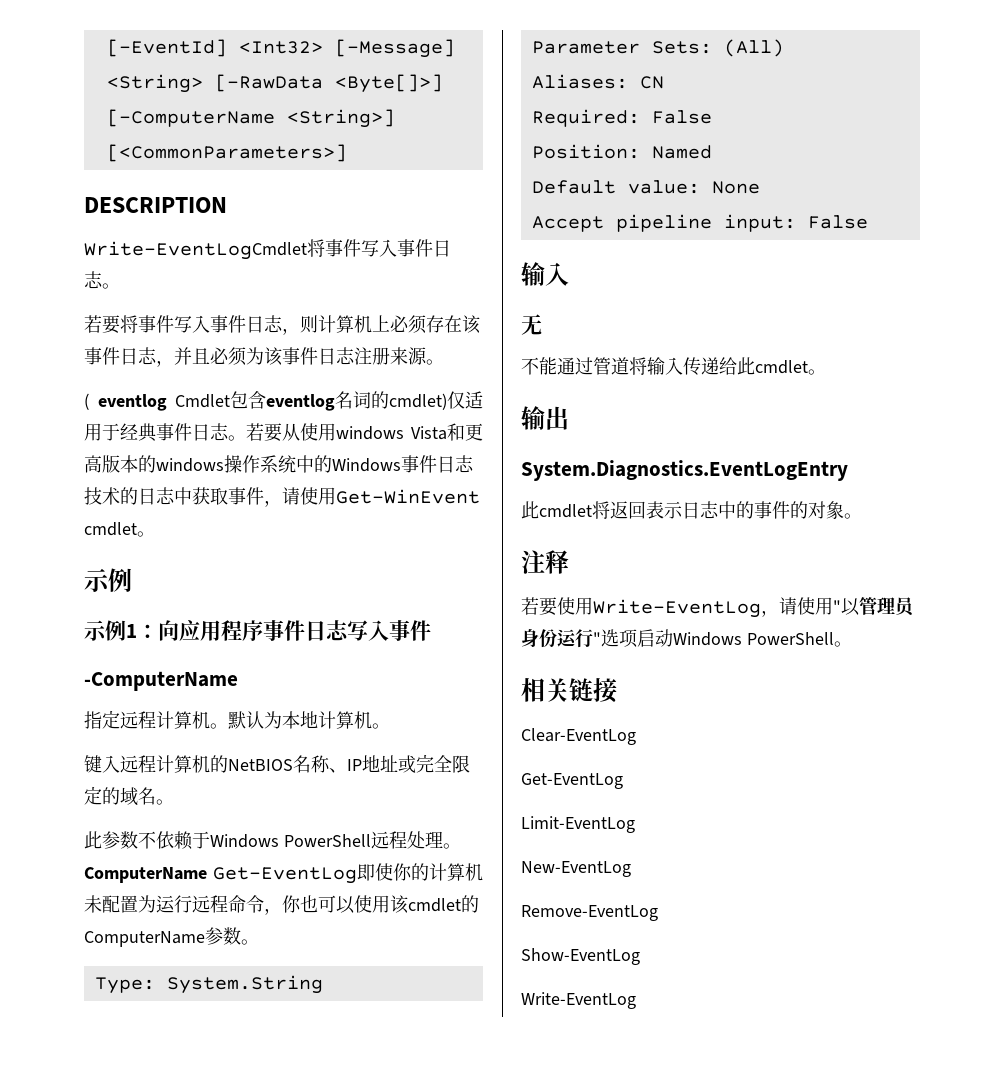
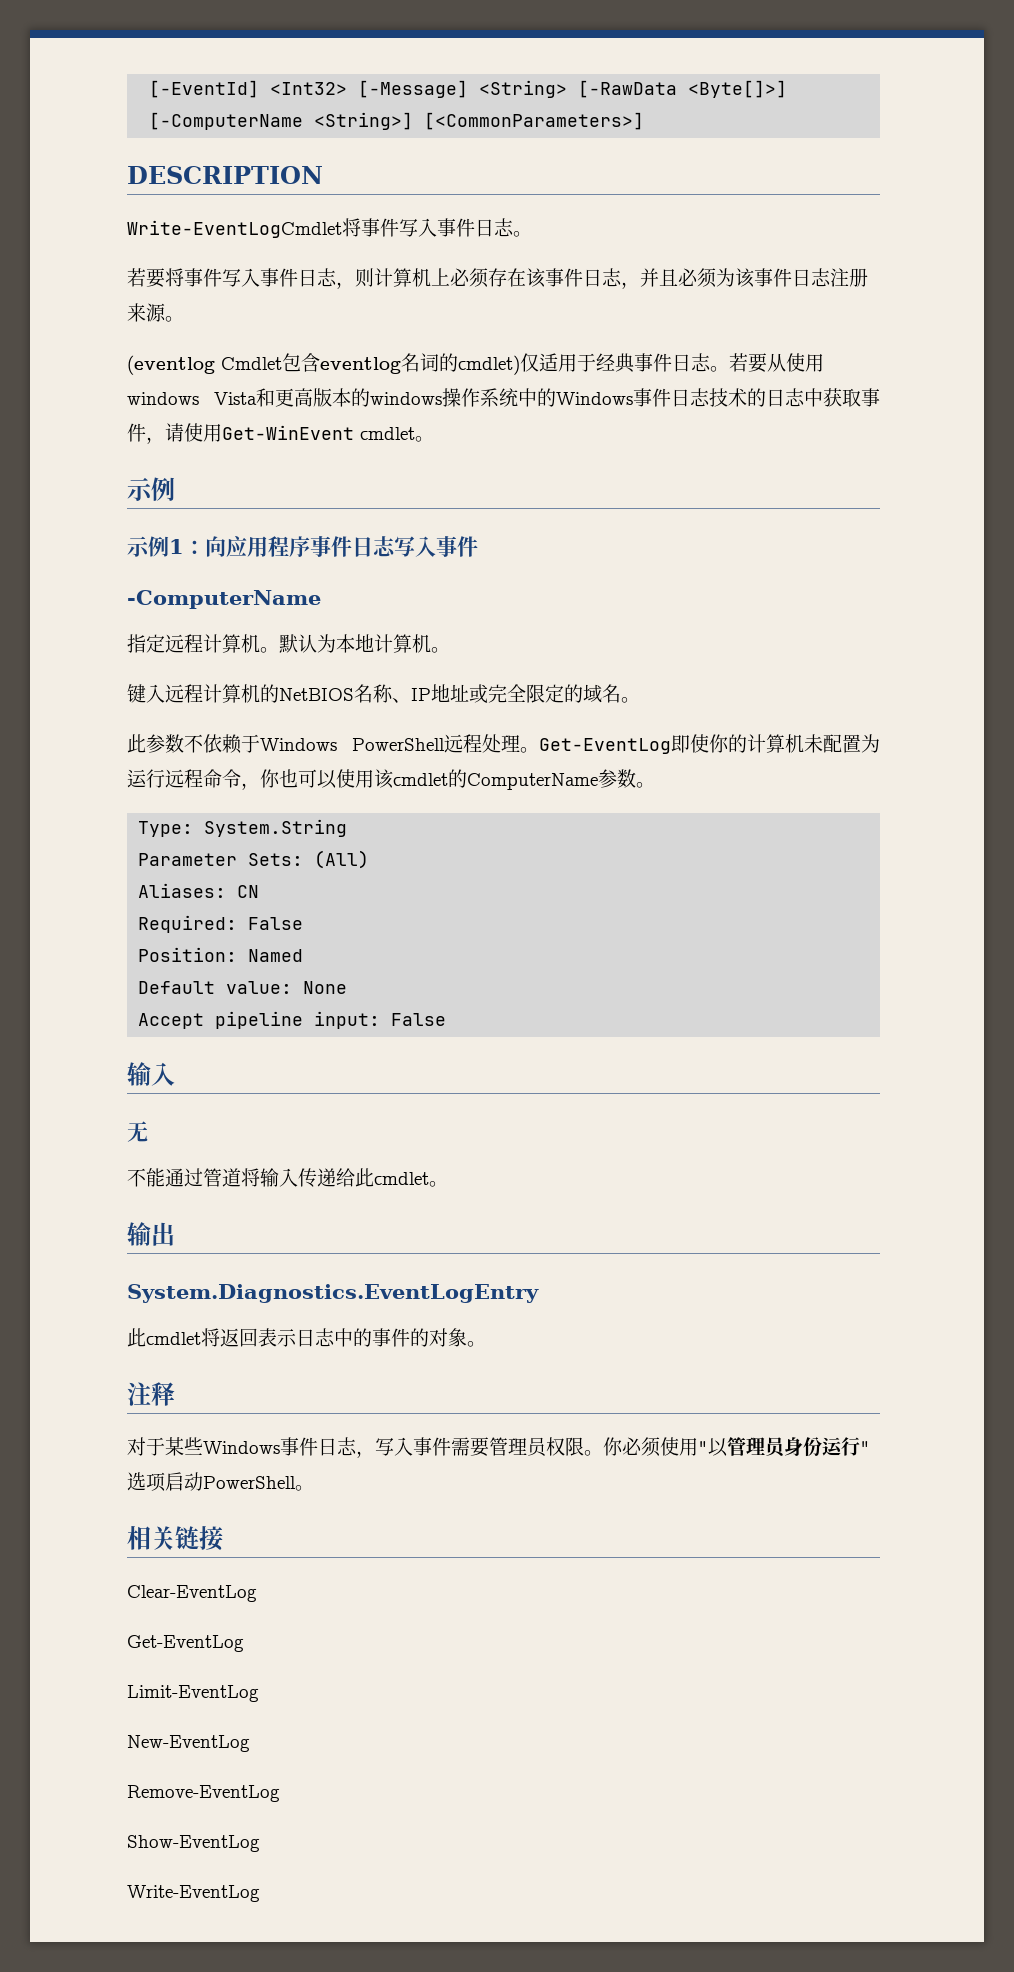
- ( eventlog Cmdlet包含eventlog名词的cmdlet)仅适用于经典事件日志。
+ (eventlog Cmdlet包含eventlog名词的cmdlet)仅适用于经典事件日志。
- ComputerName Get-EventLog即使你的计算机未配置为运行远程命令，你也可以使用该cmdlet的ComputerName参数。
+ Get-EventLog即使你的计算机未配置为运行远程命令，你也可以使用该cmdlet的ComputerName参数。
- 若要使用Write-EventLog，请使用"以管理员身份运行"选项启动Windows PowerShell。
+ 对于某些Windows事件日志，写入事件需要管理员权限。你必须使用"以管理员身份运行"选项启动PowerShell。

